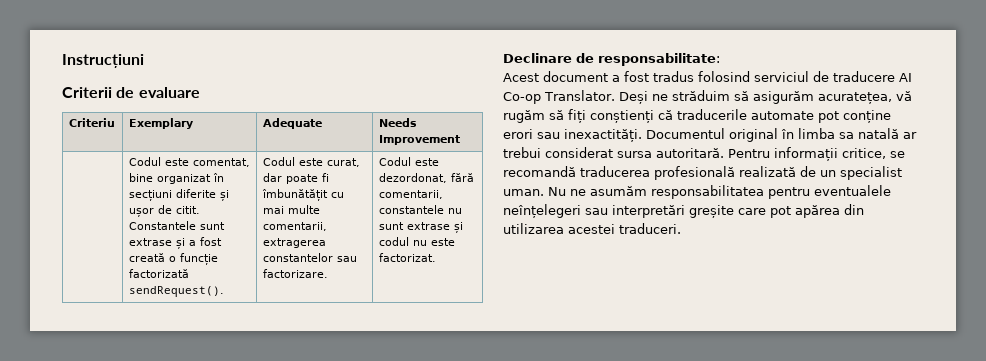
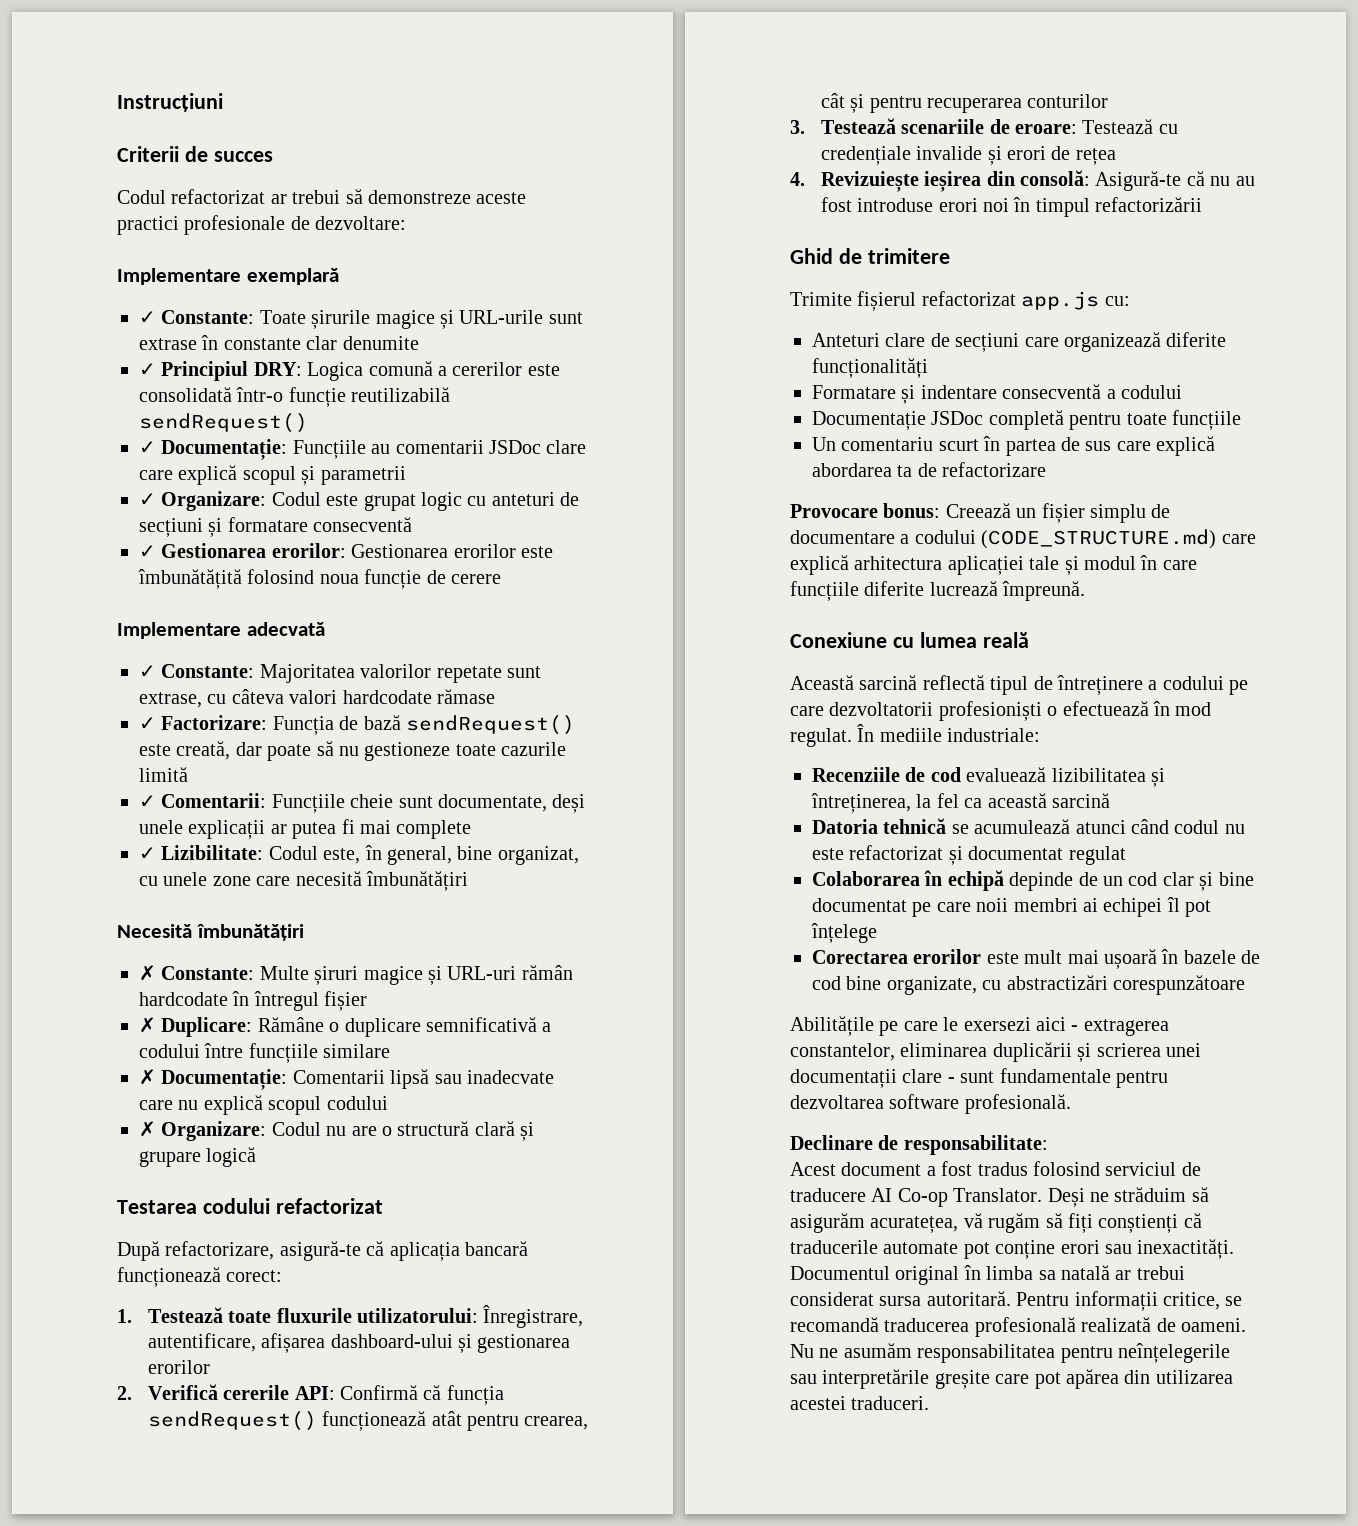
- Criterii de evaluare
- Criteriu | Exemplary | Adequate | Needs Improvement
- | Codul este comentat, bine organizat în secțiuni diferite și ușor de citit. Constantele sunt extrase și a fost creată o funcție factorizată sendRequest(). | Codul este curat, dar poate fi îmbunătățit cu mai multe comentarii, extragerea constantelor sau factorizare. | Codul este dezordonat, fără comentarii, constantele nu sunt extrase și codul nu este factorizat.
+ Criterii de succes
+ Codul refactorizat ar trebui să demonstreze aceste practici profesionale de dezvoltare:
+ Implementare exemplară
+ ✓ Constante: Toate șirurile magice și URL-urile sunt extrase în constante clar denumite
+ ✓ Principiul DRY: Logica comună a cererilor este consolidată într-o funcție reutilizabilă sendRequest()
+ ✓ Documentație: Funcțiile au comentarii JSDoc clare care explică scopul și parametrii
+ ✓ Organizare: Codul este grupat logic cu anteturi de secțiuni și formatare consecventă
+ ✓ Gestionarea erorilor: Gestionarea erorilor este îmbunătățită folosind noua funcție de cerere
+ Implementare adecvată
+ ✓ Constante: Majoritatea valorilor repetate sunt extrase, cu câteva valori hardcodate rămase
+ ✓ Factorizare: Funcția de bază sendRequest() este creată, dar poate să nu gestioneze toate cazurile limită
+ ✓ Comentarii: Funcțiile cheie sunt documentate, deși unele explicații ar putea fi mai complete
+ ✓ Lizibilitate: Codul este, în general, bine organizat, cu unele zone care necesită îmbunătățiri
+ Necesită îmbunătățiri
+ ✗ Constante: Multe șiruri magice și URL-uri rămân hardcodate în întregul fișier
+ ✗ Duplicare: Rămâne o duplicare semnificativă a codului între funcțiile similare
+ ✗ Documentație: Comentarii lipsă sau inadecvate care nu explică scopul codului
+ ✗ Organizare: Codul nu are o structură clară și grupare logică
+ Testarea codului refactorizat
+ După refactorizare, asigură-te că aplicația bancară funcționează corect:
+ 1. Testează toate fluxurile utilizatorului: Înregistrare, autentificare, afișarea dashboard-ului și gestionarea erorilor
+ 2. Verifică cererile API: Confirmă că funcția sendRequest() funcționează atât pentru crearea, cât și pentru recuperarea conturilor
+ 3. Testează scenariile de eroare: Testează cu credențiale invalide și erori de rețea
+ 4. Revizuiește ieșirea din consolă: Asigură-te că nu au fost introduse erori noi în timpul refactorizării
+ Ghid de trimitere
+ Trimite fișierul refactorizat app.js cu:
+ Anteturi clare de secțiuni care organizează diferite funcționalități
+ Formatare și indentare consecventă a codului
+ Documentație JSDoc completă pentru toate funcțiile
+ Un comentariu scurt în partea de sus care explică abordarea ta de refactorizare
+ Provocare bonus: Creează un fișier simplu de documentare a codului (CODE_STRUCTURE.md) care explică arhitectura aplicației tale și modul în care funcțiile diferite lucrează împreună.
+ Conexiune cu lumea reală
+ Această sarcină reflectă tipul de întreținere a codului pe care dezvoltatorii profesioniști o efectuează în mod regulat. În mediile industriale:
+ Recenziile de cod evaluează lizibilitatea și întreținerea, la fel ca această sarcină
+ Datoria tehnică se acumulează atunci când codul nu este refactorizat și documentat regulat
+ Colaborarea în echipă depinde de un cod clar și bine documentat pe care noii membri ai echipei îl pot înțelege
+ Corectarea erorilor este mult mai ușoară în bazele de cod bine organizate, cu abstractizări corespunzătoare
+ Abilitățile pe care le exersezi aici - extragerea constantelor, eliminarea duplicării și scrierea unei documentații clare - sunt fundamentale pentru dezvoltarea software profesională.
- Pentru informații critice, se recomandă traducerea profesională realizată de un specialist uman.
+ Pentru informații critice, se recomandă traducerea profesională realizată de oameni.
- Nu ne asumăm responsabilitatea pentru eventualele neînțelegeri sau interpretări greșite care pot apărea din utilizarea acestei traduceri.
+ Nu ne asumăm responsabilitatea pentru neînțelegerile sau interpretările greșite care pot apărea din utilizarea acestei traduceri.

